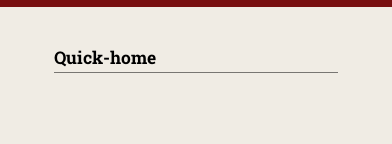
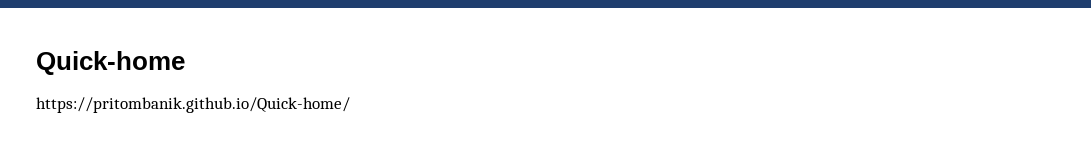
+ https://pritombanik.github.io/Quick-home/

